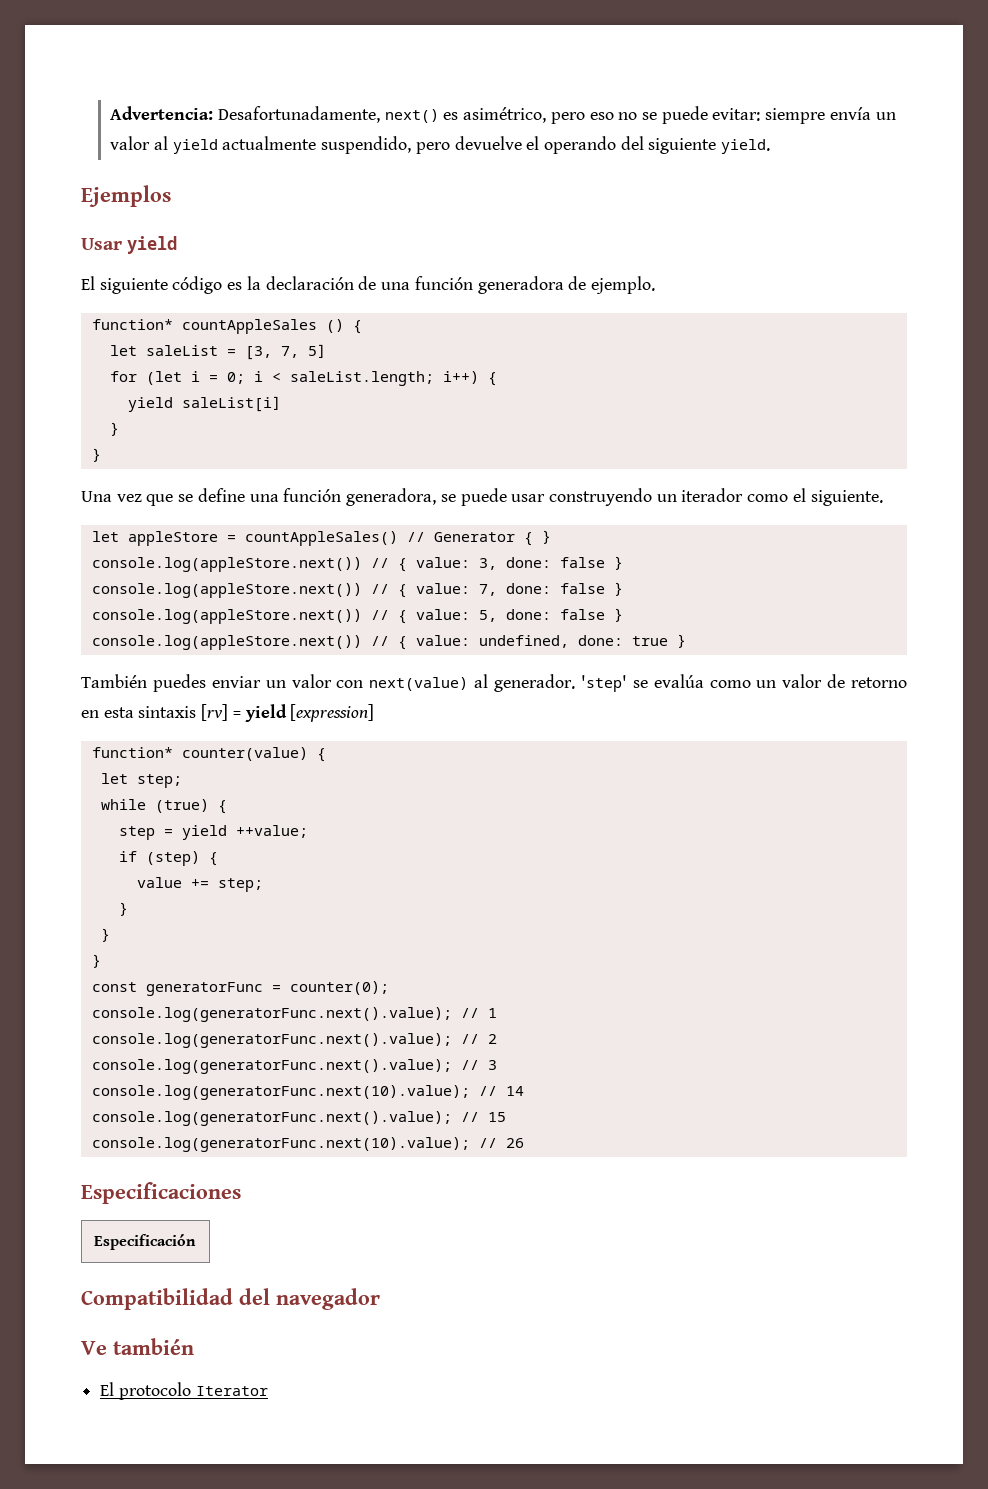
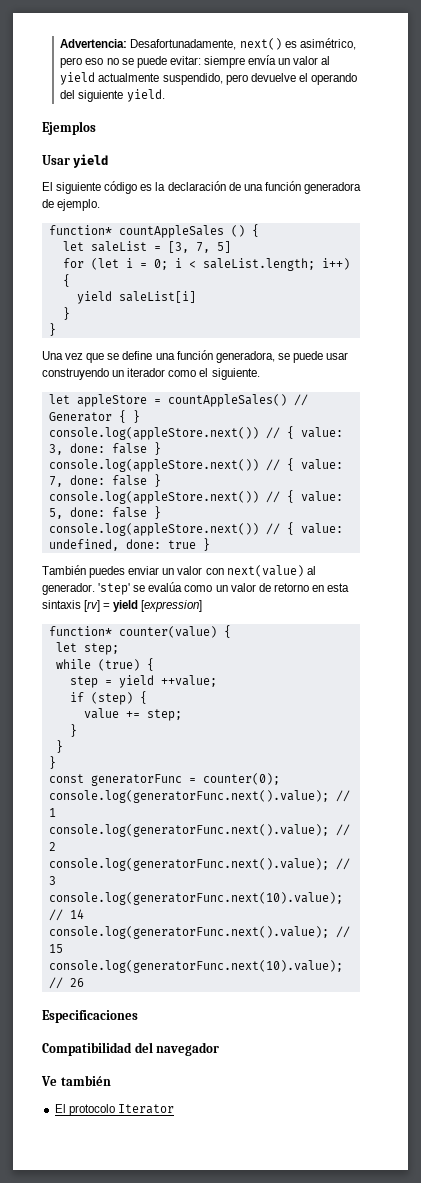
- Especificación

